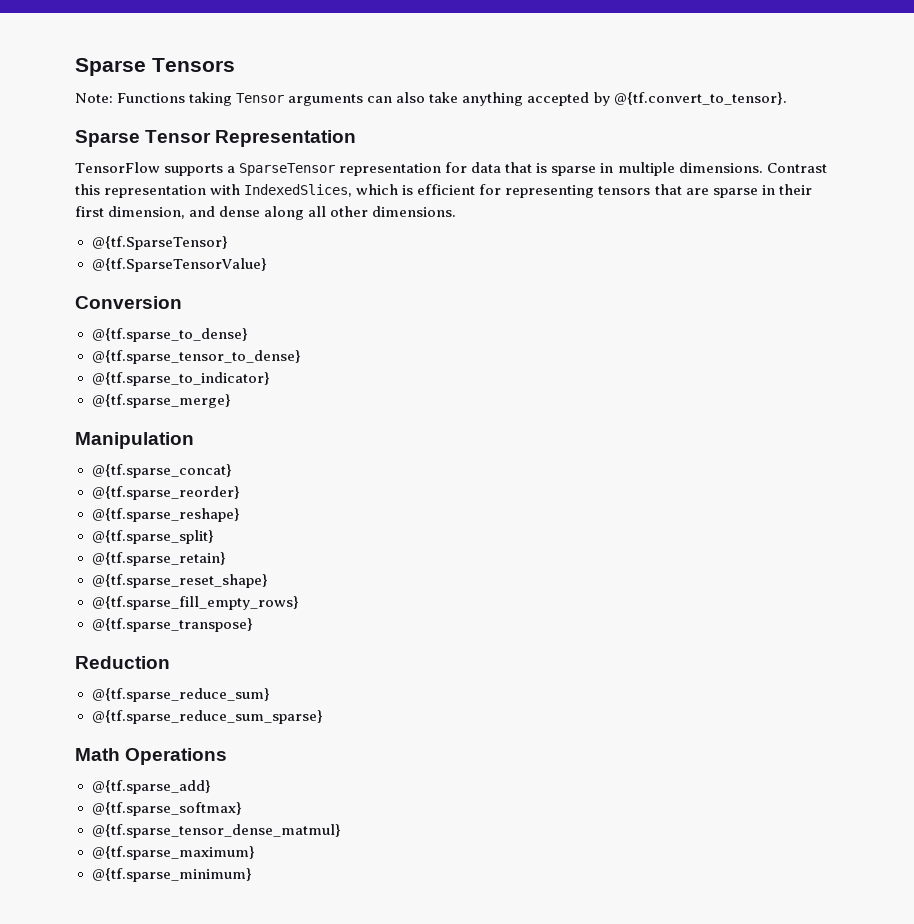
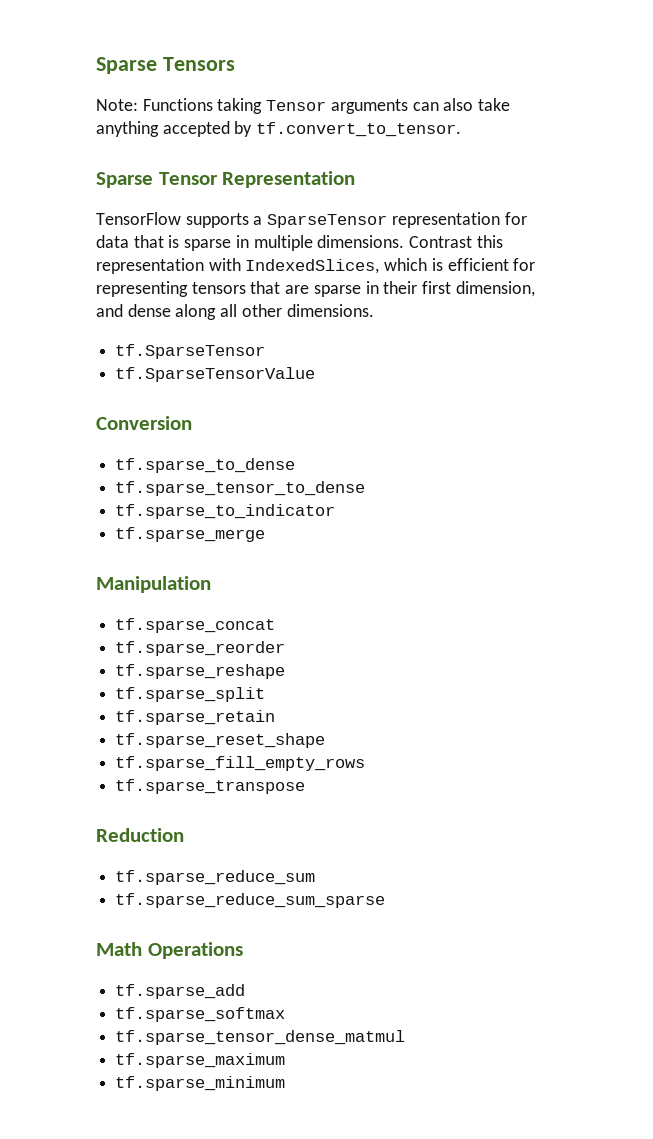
- Note: Functions taking Tensor arguments can also take anything accepted by @{tf.convert_to_tensor}.
+ Note: Functions taking Tensor arguments can also take anything accepted by tf.convert_to_tensor.
- @{tf.SparseTensor}
- @{tf.SparseTensorValue}
+ tf.SparseTensor
+ tf.SparseTensorValue
- @{tf.sparse_to_dense}
- @{tf.sparse_tensor_to_dense}
- @{tf.sparse_to_indicator}
- @{tf.sparse_merge}
+ tf.sparse_to_dense
+ tf.sparse_tensor_to_dense
+ tf.sparse_to_indicator
+ tf.sparse_merge
  Manipulation
- @{tf.sparse_concat}
- @{tf.sparse_reorder}
- @{tf.sparse_reshape}
- @{tf.sparse_split}
- @{tf.sparse_retain}
- @{tf.sparse_reset_shape}
- @{tf.sparse_fill_empty_rows}
- @{tf.sparse_transpose}
+ tf.sparse_concat
+ tf.sparse_reorder
+ tf.sparse_reshape
+ tf.sparse_split
+ tf.sparse_retain
+ tf.sparse_reset_shape
+ tf.sparse_fill_empty_rows
+ tf.sparse_transpose
- @{tf.sparse_reduce_sum}
- @{tf.sparse_reduce_sum_sparse}
+ tf.sparse_reduce_sum
+ tf.sparse_reduce_sum_sparse
- @{tf.sparse_add}
- @{tf.sparse_softmax}
- @{tf.sparse_tensor_dense_matmul}
- @{tf.sparse_maximum}
- @{tf.sparse_minimum}
+ tf.sparse_add
+ tf.sparse_softmax
+ tf.sparse_tensor_dense_matmul
+ tf.sparse_maximum
+ tf.sparse_minimum

